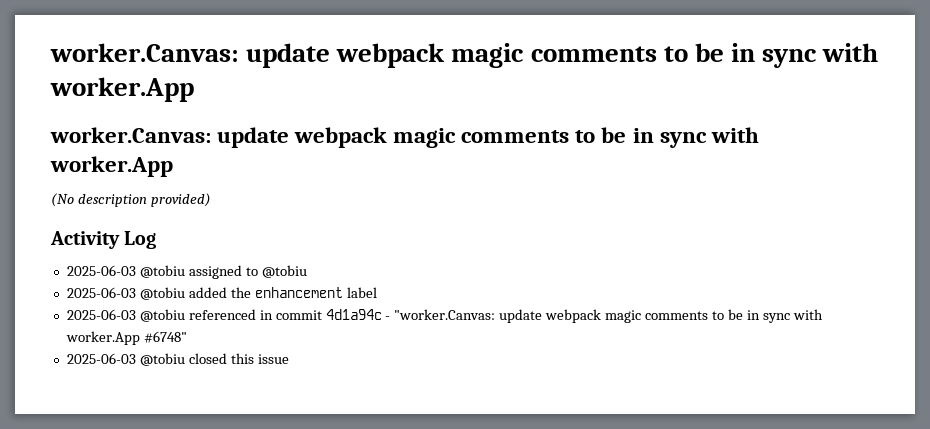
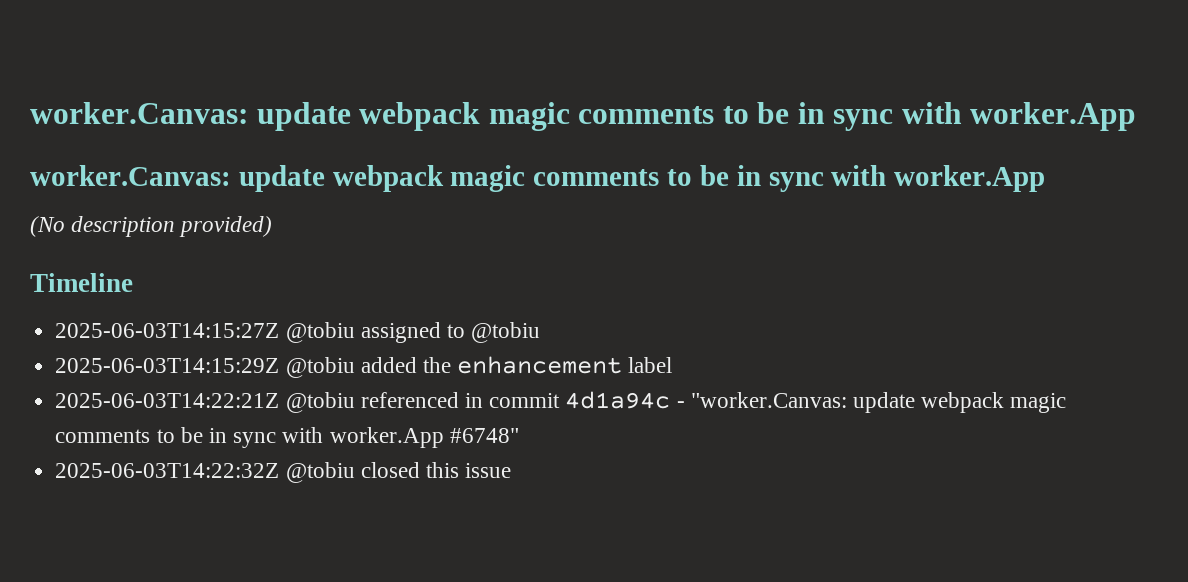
- Activity Log
- 2025-06-03 @tobiu assigned to @tobiu
+ Timeline
+ 2025-06-03T14:15:27Z @tobiu assigned to @tobiu
- 2025-06-03 @tobiu added the enhancement label
+ 2025-06-03T14:15:29Z @tobiu added the enhancement label
- 2025-06-03 @tobiu referenced in commit 4d1a94c - "worker.Canvas: update webpack magic comments to be in sync with worker.App #6748"
+ 2025-06-03T14:22:21Z @tobiu referenced in commit 4d1a94c - "worker.Canvas: update webpack magic comments to be in sync with worker.App #6748"
- 2025-06-03 @tobiu closed this issue
+ 2025-06-03T14:22:32Z @tobiu closed this issue

